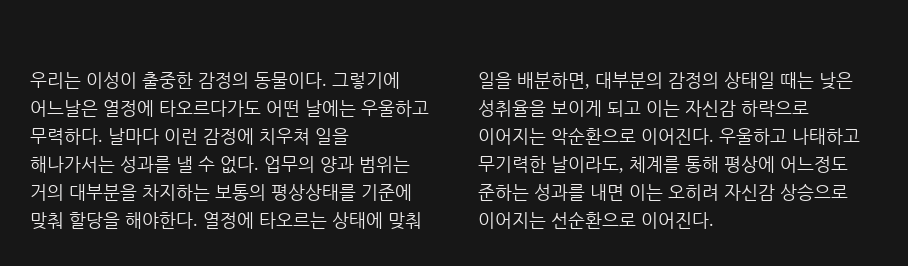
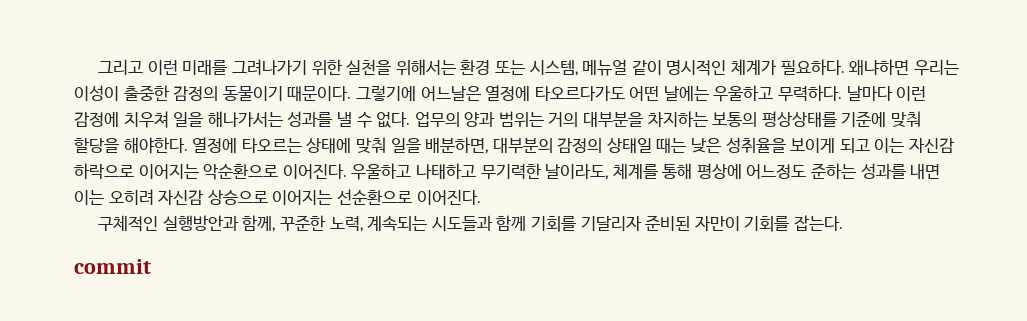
- 우리는 이성이 출중한 감정의 동물이다.
+ 그리고 이런 미래를 그려나가기 위한 실천을 위해서는 환경 또는 시스템, 메뉴얼 같이 명시적인 체계가 필요하다. 왜냐하면 우리는 이성이 출중한 감정의 동물이기 때문이다.
+ 구체적인 실행방안과 함께, 꾸준한 노력, 계속되는 시도들과 함께 기회를 기달리자 준비된 자만이 기회를 잡는다.
+ commit

